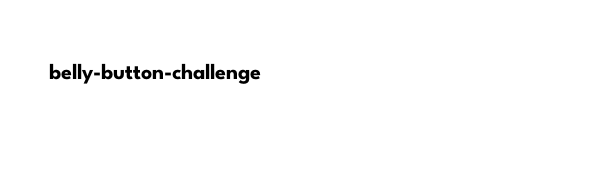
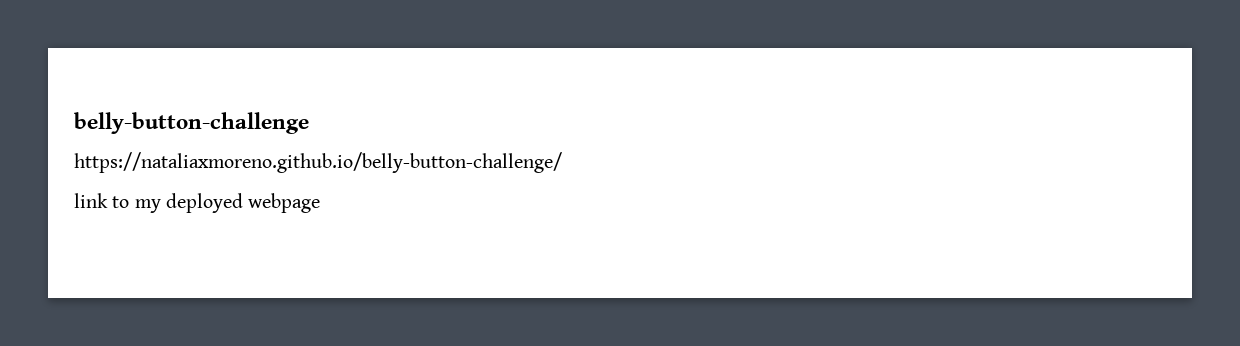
+ https://nataliaxmoreno.github.io/belly-button-challenge/
+ link to my deployed webpage

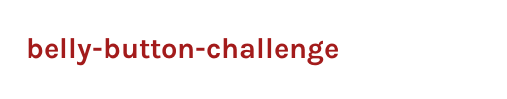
- https://nataliaxmoreno.github.io/belly-button-challenge/
- link to my deployed webpage

